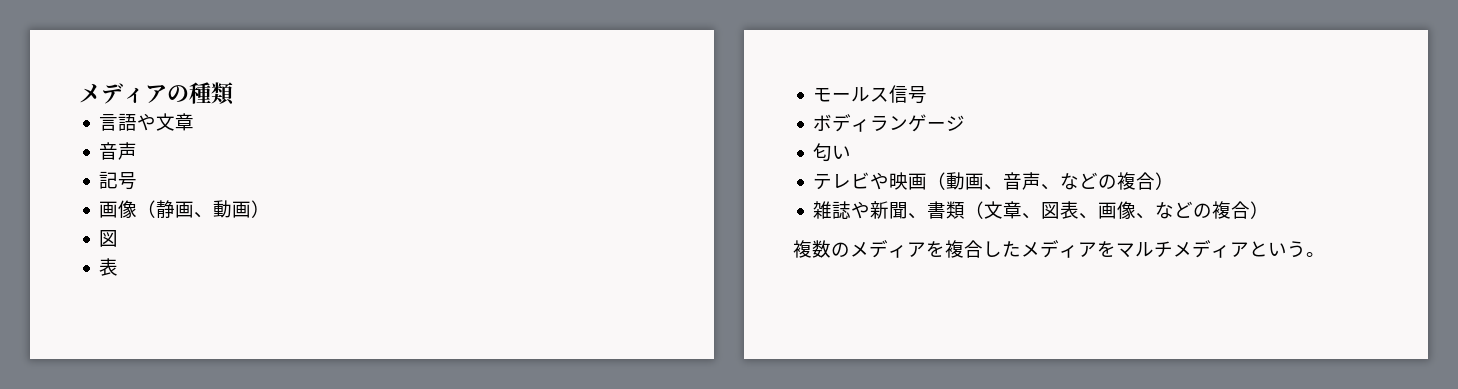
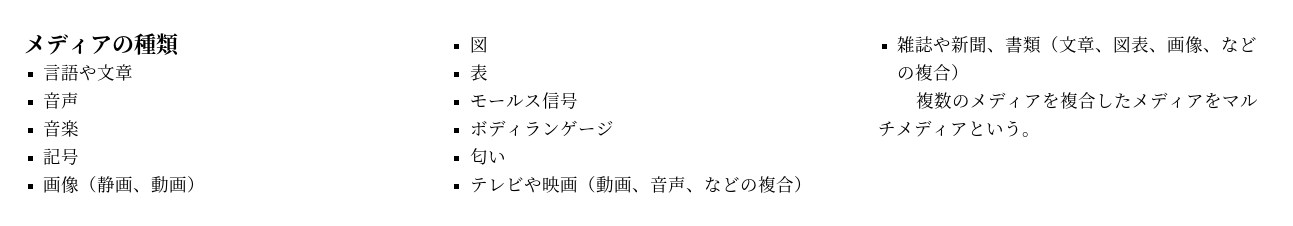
+ 音楽

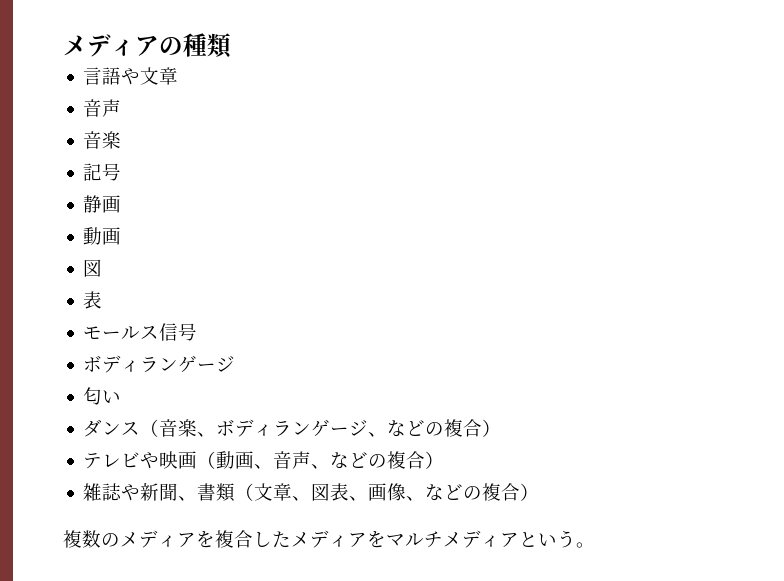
- 画像（静画、動画）
+ 静画
+ 動画
+ ダンス（音楽、ボディランゲージ、などの複合）

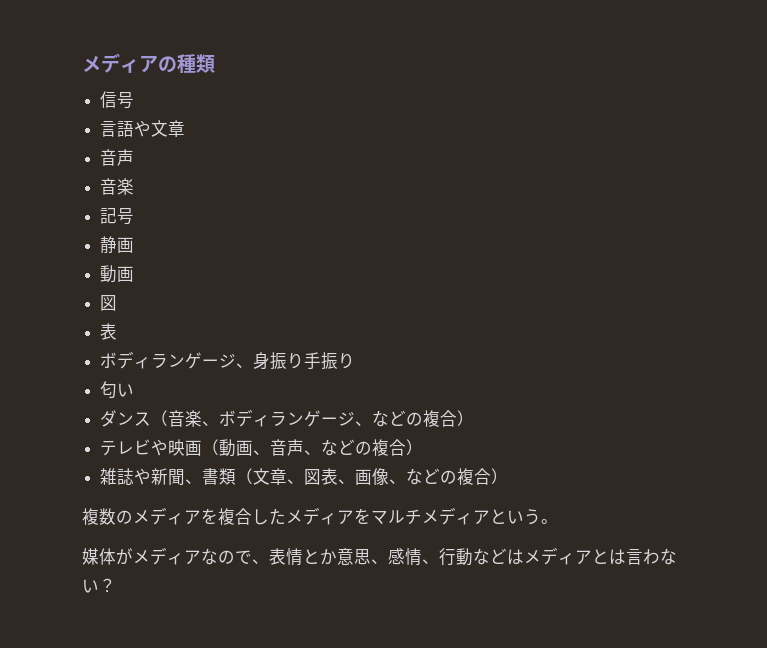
+ 信号
- モールス信号
- ボディランゲージ
+ ボディランゲージ、身振り手振り
+ 媒体がメディアなので、表情とか意思、感情、行動などはメディアとは言わない？

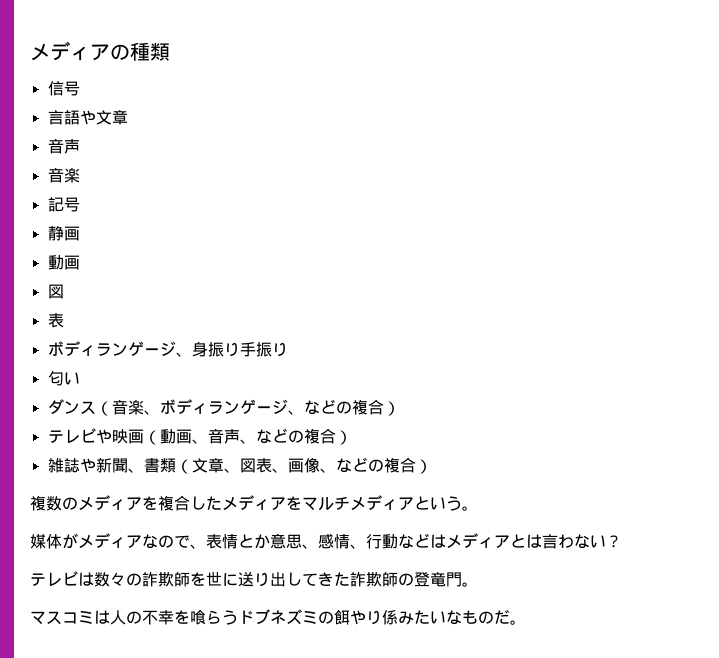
+ テレビは数々の詐欺師を世に送り出してきた詐欺師の登竜門。
+ マスコミは人の不幸を喰らうドブネズミの餌やり係みたいなものだ。

